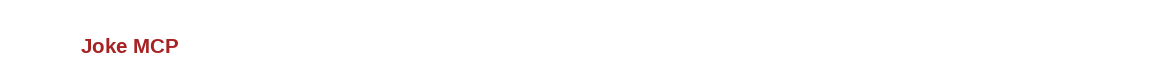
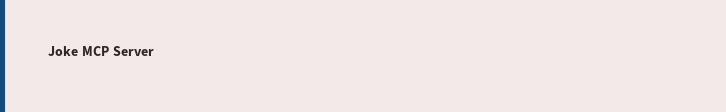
- Joke MCP
+ Joke MCP Server

